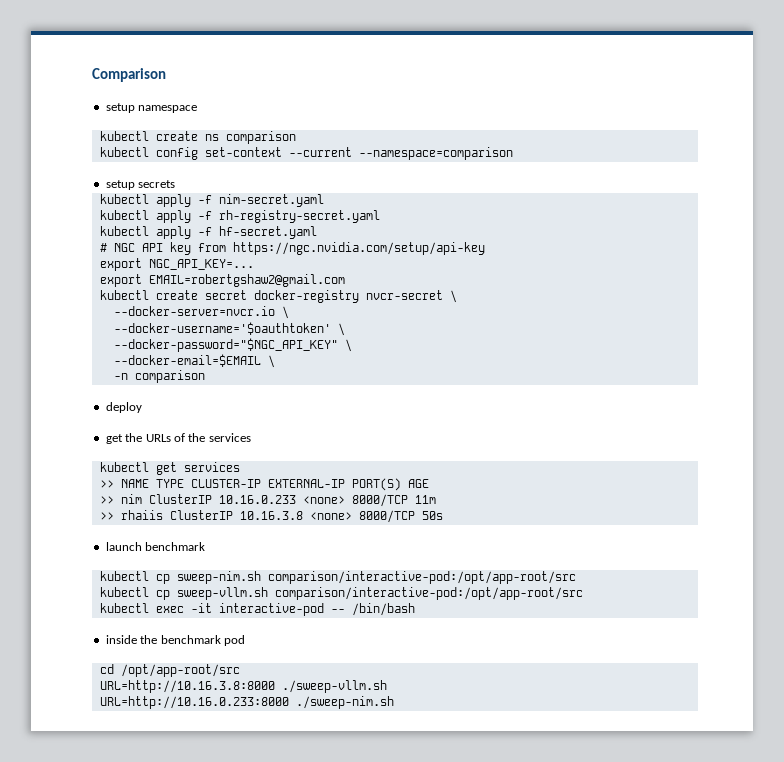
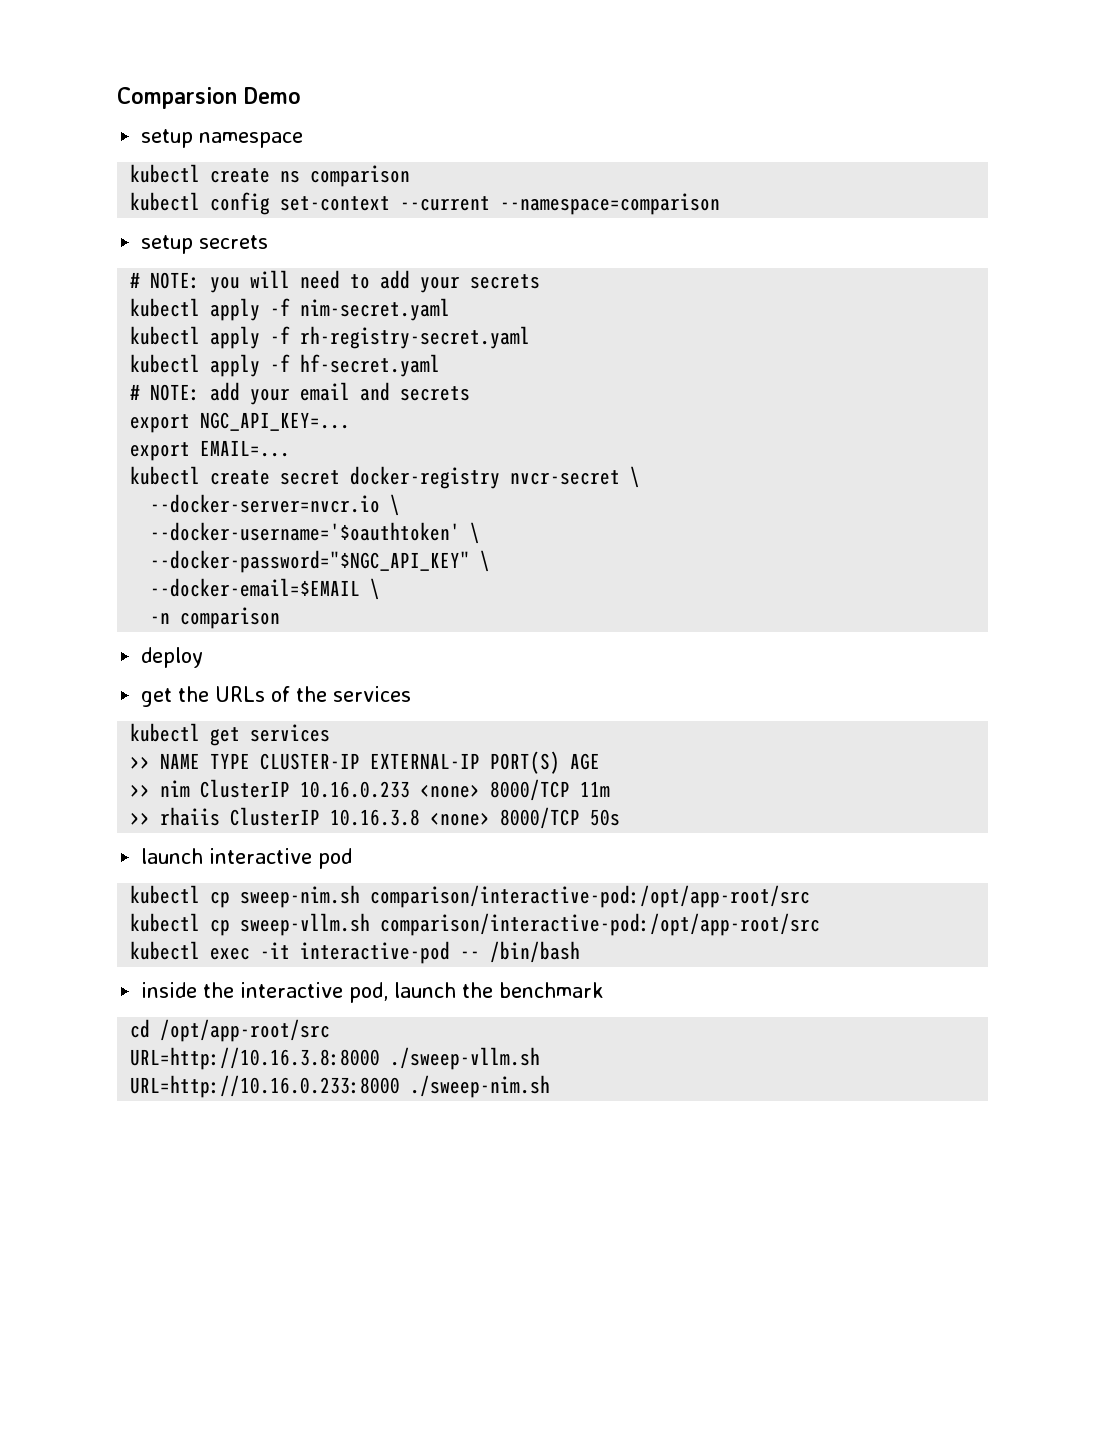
- Comparison
+ Comparsion Demo
+ # NOTE: you will need to add your secrets
- # NGC API key from https://ngc.nvidia.com/setup/api-key
+ # NOTE: add your email and secrets
- export EMAIL=robertgshaw2@gmail.com
+ export EMAIL=...
- launch benchmark
+ launch interactive pod
- inside the benchmark pod
+ inside the interactive pod, launch the benchmark

